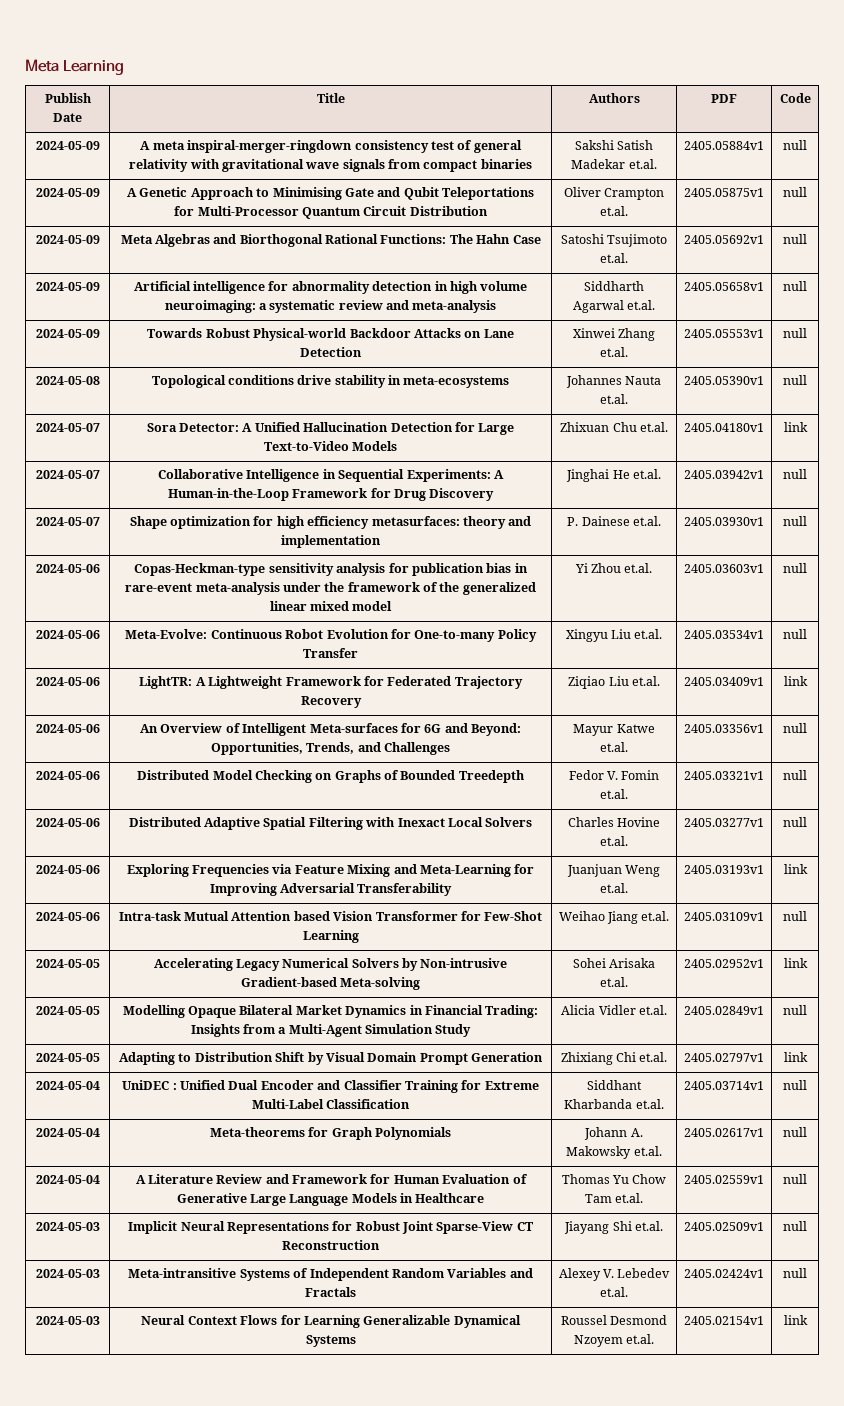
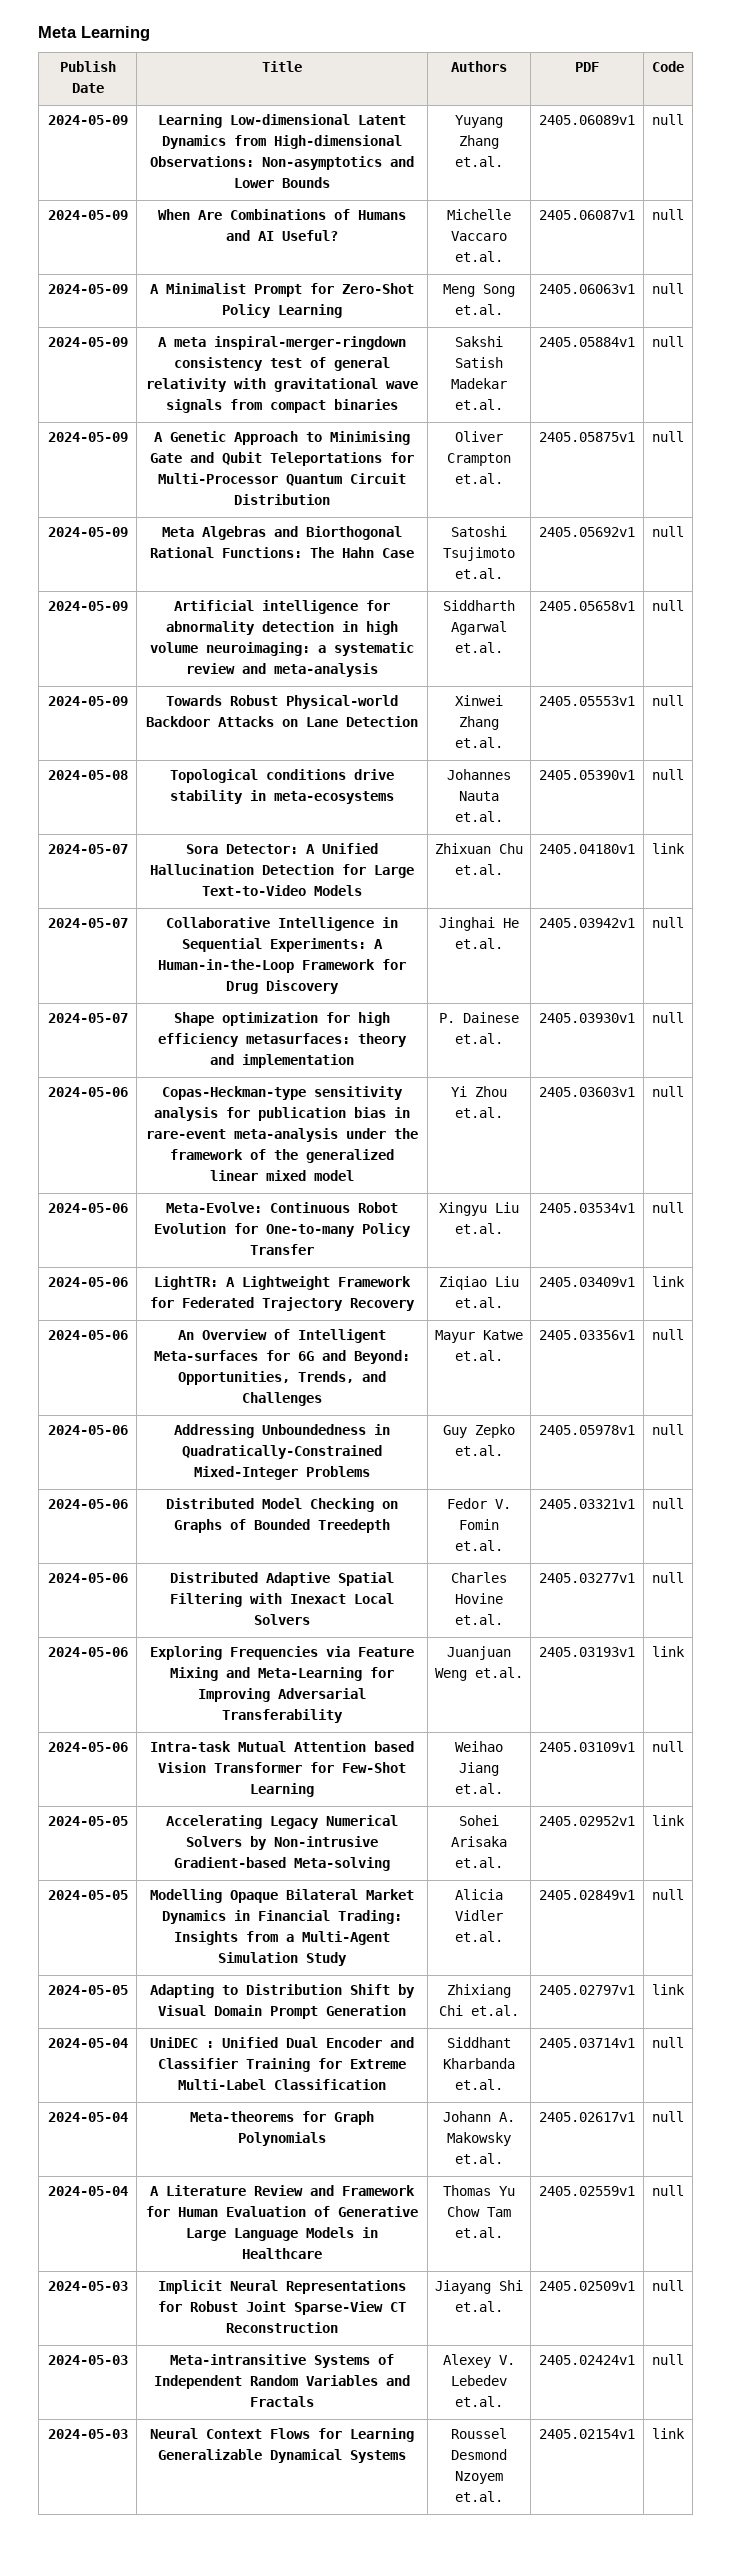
+ 2024-05-09 | Learning Low-dimensional Latent Dynamics from High-dimensional Observations: Non-asymptotics and Lower Bounds | Yuyang Zhang et.al. | 2405.06089v1 | null
+ 2024-05-09 | When Are Combinations of Humans and AI Useful? | Michelle Vaccaro et.al. | 2405.06087v1 | null
+ 2024-05-09 | A Minimalist Prompt for Zero-Shot Policy Learning | Meng Song et.al. | 2405.06063v1 | null
+ 2024-05-06 | Addressing Unboundedness in Quadratically-Constrained Mixed-Integer Problems | Guy Zepko et.al. | 2405.05978v1 | null

